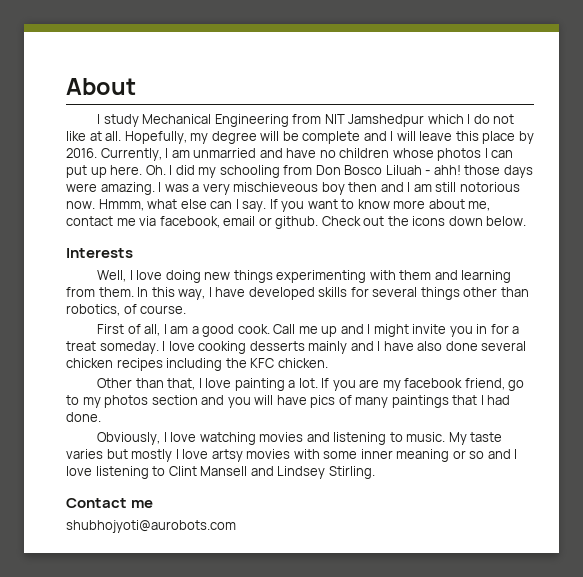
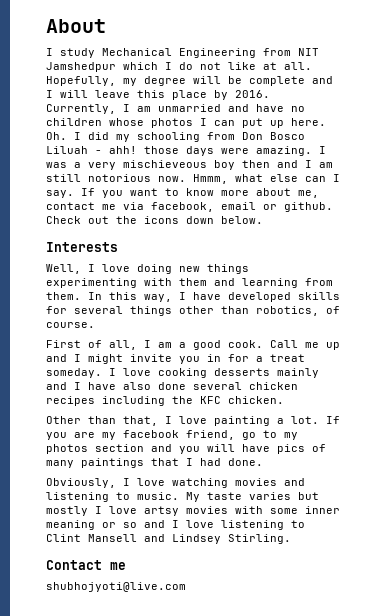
- shubhojyoti@aurobots.com
+ shubhojyoti@live.com

